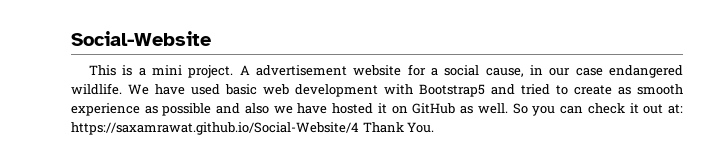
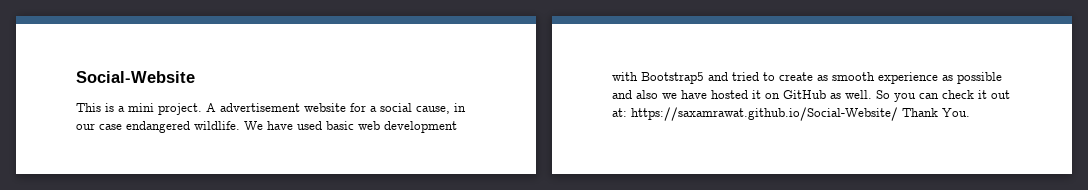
- So you can check it out at: https://saxamrawat.github.io/Social-Website/4 Thank You.
+ So you can check it out at: https://saxamrawat.github.io/Social-Website/ Thank You.

